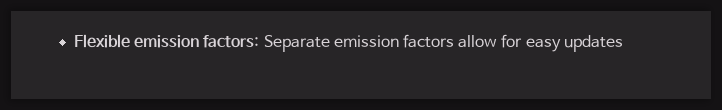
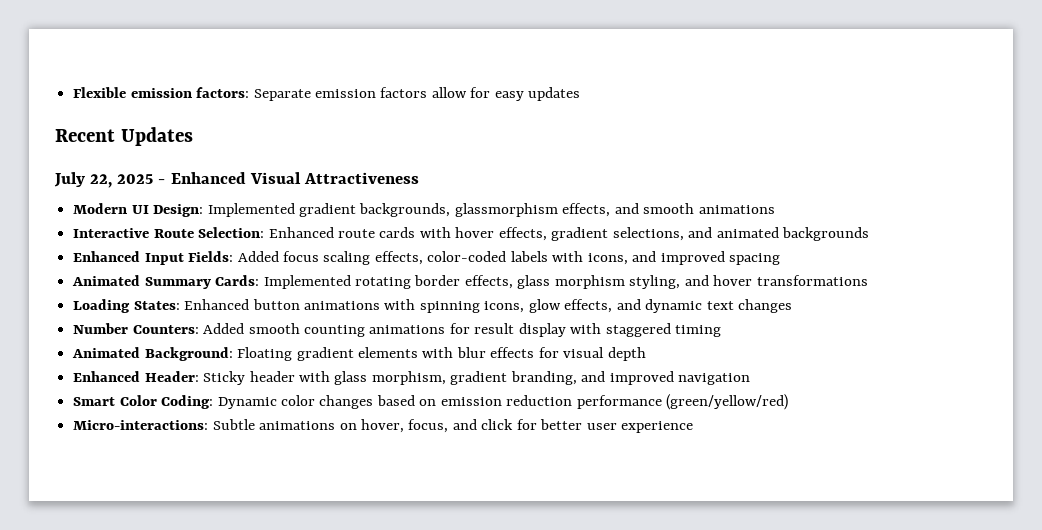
+ Recent Updates
+ July 22, 2025 - Enhanced Visual Attractiveness
+ Modern UI Design: Implemented gradient backgrounds, glassmorphism effects, and smooth animations
+ Interactive Route Selection: Enhanced route cards with hover effects, gradient selections, and animated backgrounds
+ Enhanced Input Fields: Added focus scaling effects, color-coded labels with icons, and improved spacing
+ Animated Summary Cards: Implemented rotating border effects, glass morphism styling, and hover transformations
+ Loading States: Enhanced button animations with spinning icons, glow effects, and dynamic text changes
+ Number Counters: Added smooth counting animations for result display with staggered timing
+ Animated Background: Floating gradient elements with blur effects for visual depth
+ Enhanced Header: Sticky header with glass morphism, gradient branding, and improved navigation
+ Smart Color Coding: Dynamic color changes based on emission reduction performance (green/yellow/red)
+ Micro-interactions: Subtle animations on hover, focus, and click for better user experience

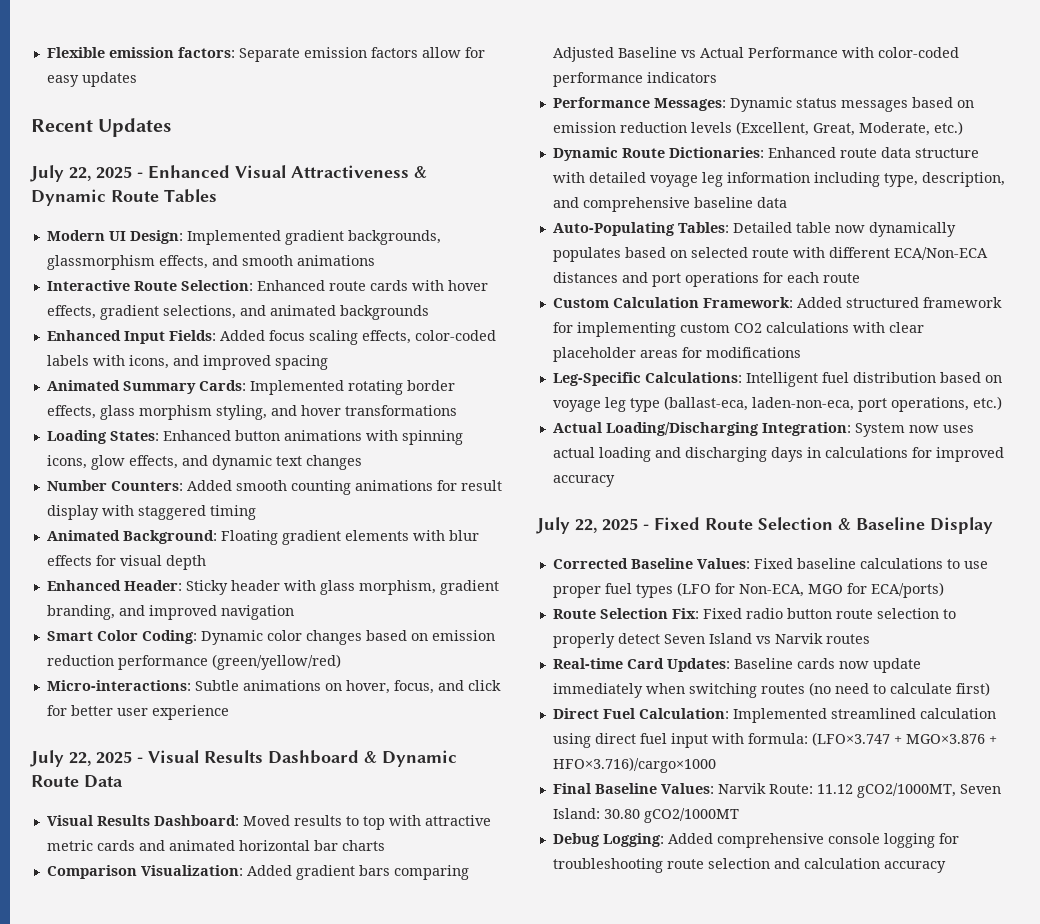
- July 22, 2025 - Enhanced Visual Attractiveness
+ July 22, 2025 - Enhanced Visual Attractiveness & Dynamic Route Tables
+ July 22, 2025 - Visual Results Dashboard & Dynamic Route Data
+ Visual Results Dashboard: Moved results to top with attractive metric cards and animated horizontal bar charts
+ Comparison Visualization: Added gradient bars comparing Adjusted Baseline vs Actual Performance with color-coded performance indicators
+ Performance Messages: Dynamic status messages based on emission reduction levels (Excellent, Great, Moderate, etc.)
+ Dynamic Route Dictionaries: Enhanced route data structure with detailed voyage leg information including type, description, and comprehensive baseline data
+ Auto-Populating Tables: Detailed table now dynamically populates based on selected route with different ECA/Non-ECA distances and port operations for each route
+ Custom Calculation Framework: Added structured framework for implementing custom CO2 calculations with clear placeholder areas for modifications
+ Leg-Specific Calculations: Intelligent fuel distribution based on voyage leg type (ballast-eca, laden-non-eca, port operations, etc.)
+ Actual Loading/Discharging Integration: System now uses actual loading and discharging days in calculations for improved accuracy
+ July 22, 2025 - Fixed Route Selection & Baseline Display
+ Corrected Baseline Values: Fixed baseline calculations to use proper fuel types (LFO for Non-ECA, MGO for ECA/ports)
+ Route Selection Fix: Fixed radio button route selection to properly detect Seven Island vs Narvik routes
+ Real-time Card Updates: Baseline cards now update immediately when switching routes (no need to calculate first)
+ Direct Fuel Calculation: Implemented streamlined calculation using direct fuel input with formula: (LFO×3.747 + MGO×3.876 + HFO×3.716)/cargo×1000
+ Final Baseline Values: Narvik Route: 11.12 gCO2/1000MT, Seven Island: 30.80 gCO2/1000MT
+ Debug Logging: Added comprehensive console logging for troubleshooting route selection and calculation accuracy

